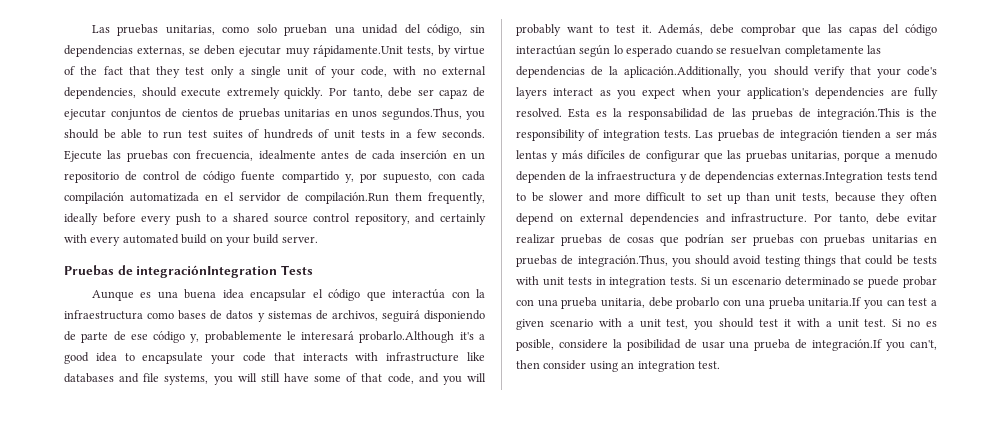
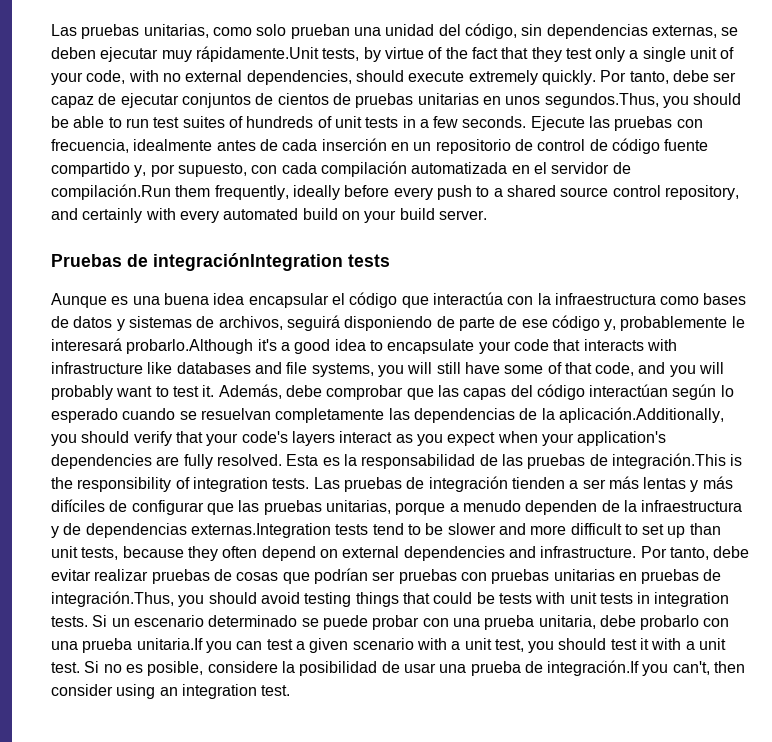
- Pruebas de integraciónIntegration Tests
+ Pruebas de integraciónIntegration tests

